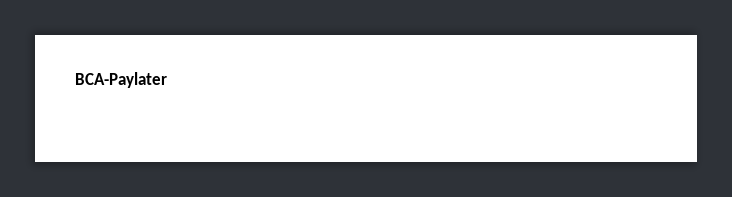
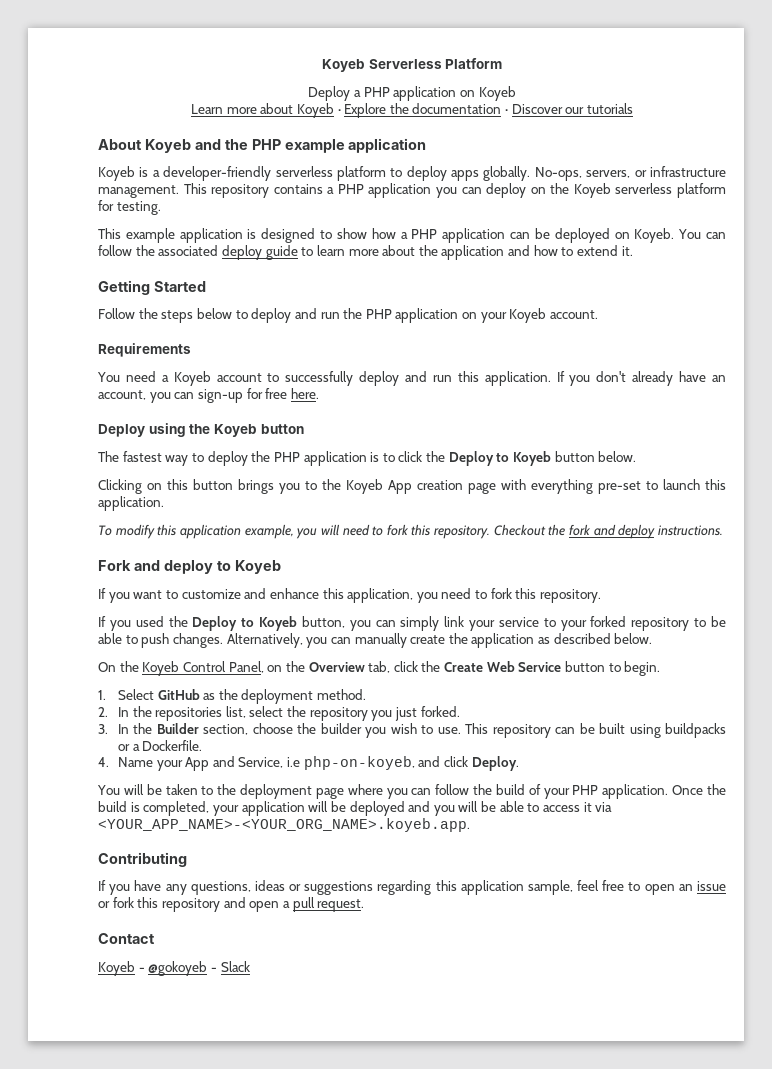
- BCA-Paylater
+ Koyeb Serverless Platform
+ Deploy a PHP application on Koyeb
+ Learn more about Koyeb · Explore the documentation · Discover our tutorials
+ About Koyeb and the PHP example application
+ Koyeb is a developer-friendly serverless platform to deploy apps globally. No-ops, servers, or infrastructure management. This repository contains a PHP application you can deploy on the Koyeb serverless platform for testing.
+ This example application is designed to show how a PHP application can be deployed on Koyeb. You can follow the associated deploy guide to learn more about the application and how to extend it.
+ Getting Started
+ Follow the steps below to deploy and run the PHP application on your Koyeb account.
+ Requirements
+ You need a Koyeb account to successfully deploy and run this application. If you don't already have an account, you can sign-up for free here.
+ Deploy using the Koyeb button
+ The fastest way to deploy the PHP application is to click the Deploy to Koyeb button below.
+ Clicking on this button brings you to the Koyeb App creation page with everything pre-set to launch this application.
+ To modify this application example, you will need to fork this repository. Checkout the fork and deploy instructions.
+ Fork and deploy to Koyeb
+ If you want to customize and enhance this application, you need to fork this repository.
+ If you used the Deploy to Koyeb button, you can simply link your service to your forked repository to be able to push changes. Alternatively, you can manually create the application as described below.
+ On the Koyeb Control Panel, on the Overview tab, click the Create Web Service button to begin.
+ 1. Select GitHub as the deployment method.
+ 2. In the repositories list, select the repository you just forked.
+ 3. In the Builder section, choose the builder you wish to use. This repository can be built using buildpacks or a Dockerfile.
+ 4. Name your App and Service, i.e php-on-koyeb, and click Deploy.
+ You will be taken to the deployment page where you can follow the build of your PHP application. Once the build is completed, your application will be deployed and you will be able to access it via <YOUR_APP_NAME>-<YOUR_ORG_NAME>.koyeb.app.
+ Contributing
+ If you have any questions, ideas or suggestions regarding this application sample, feel free to open an issue or fork this repository and open a pull request.
+ Contact
+ Koyeb - @gokoyeb - Slack

